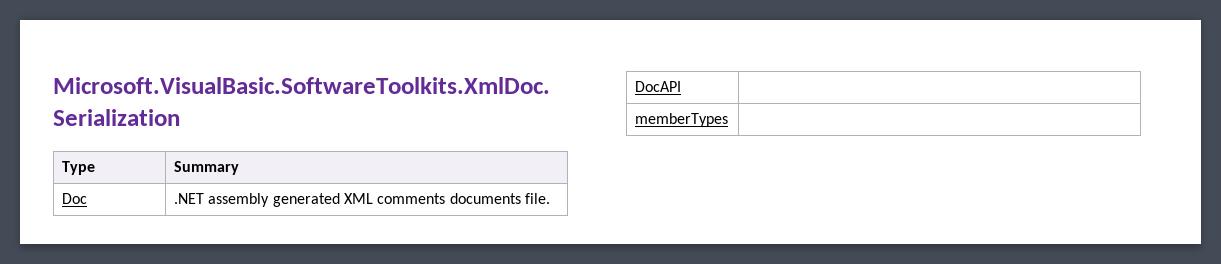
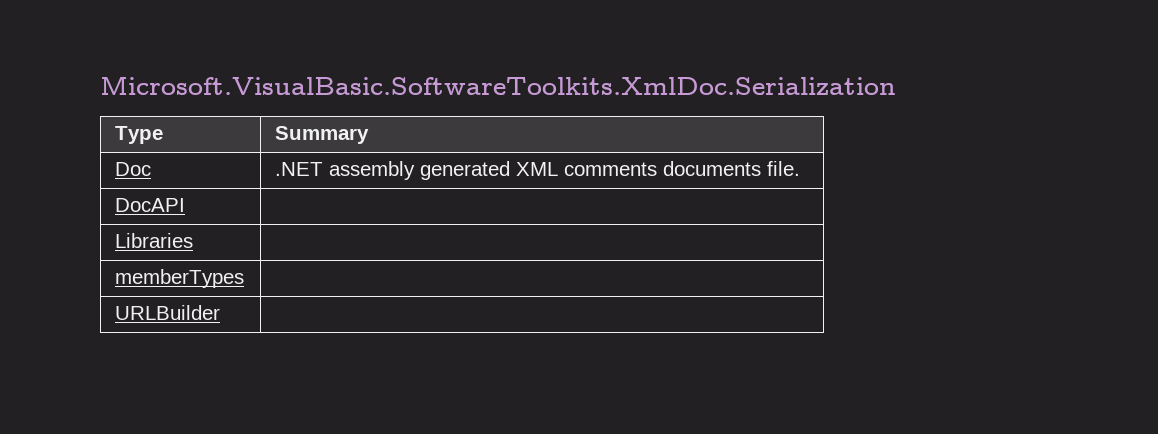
+ Libraries |
+ URLBuilder |

